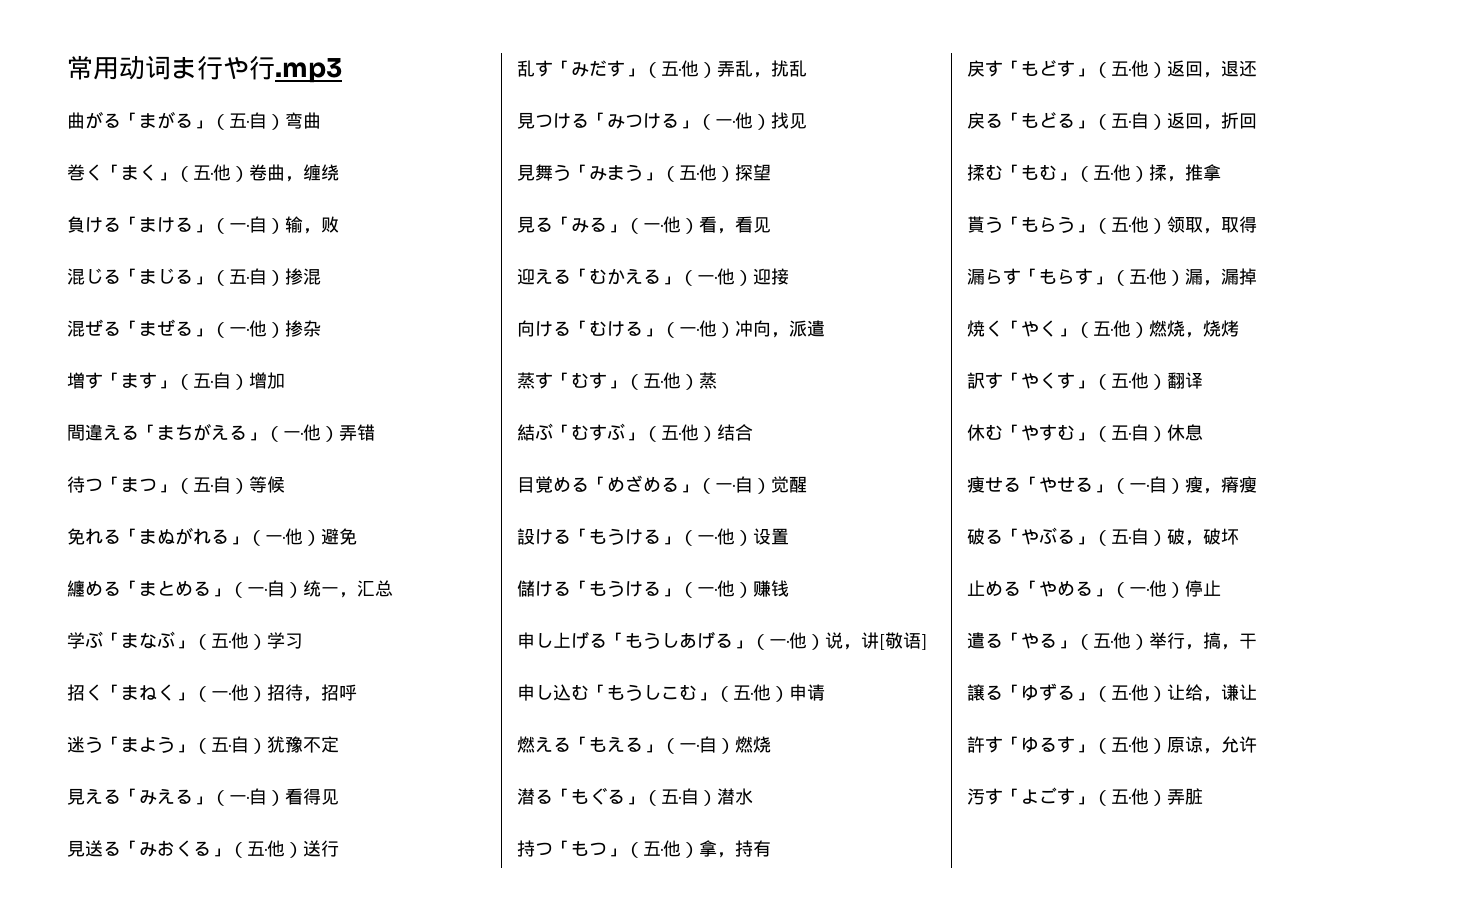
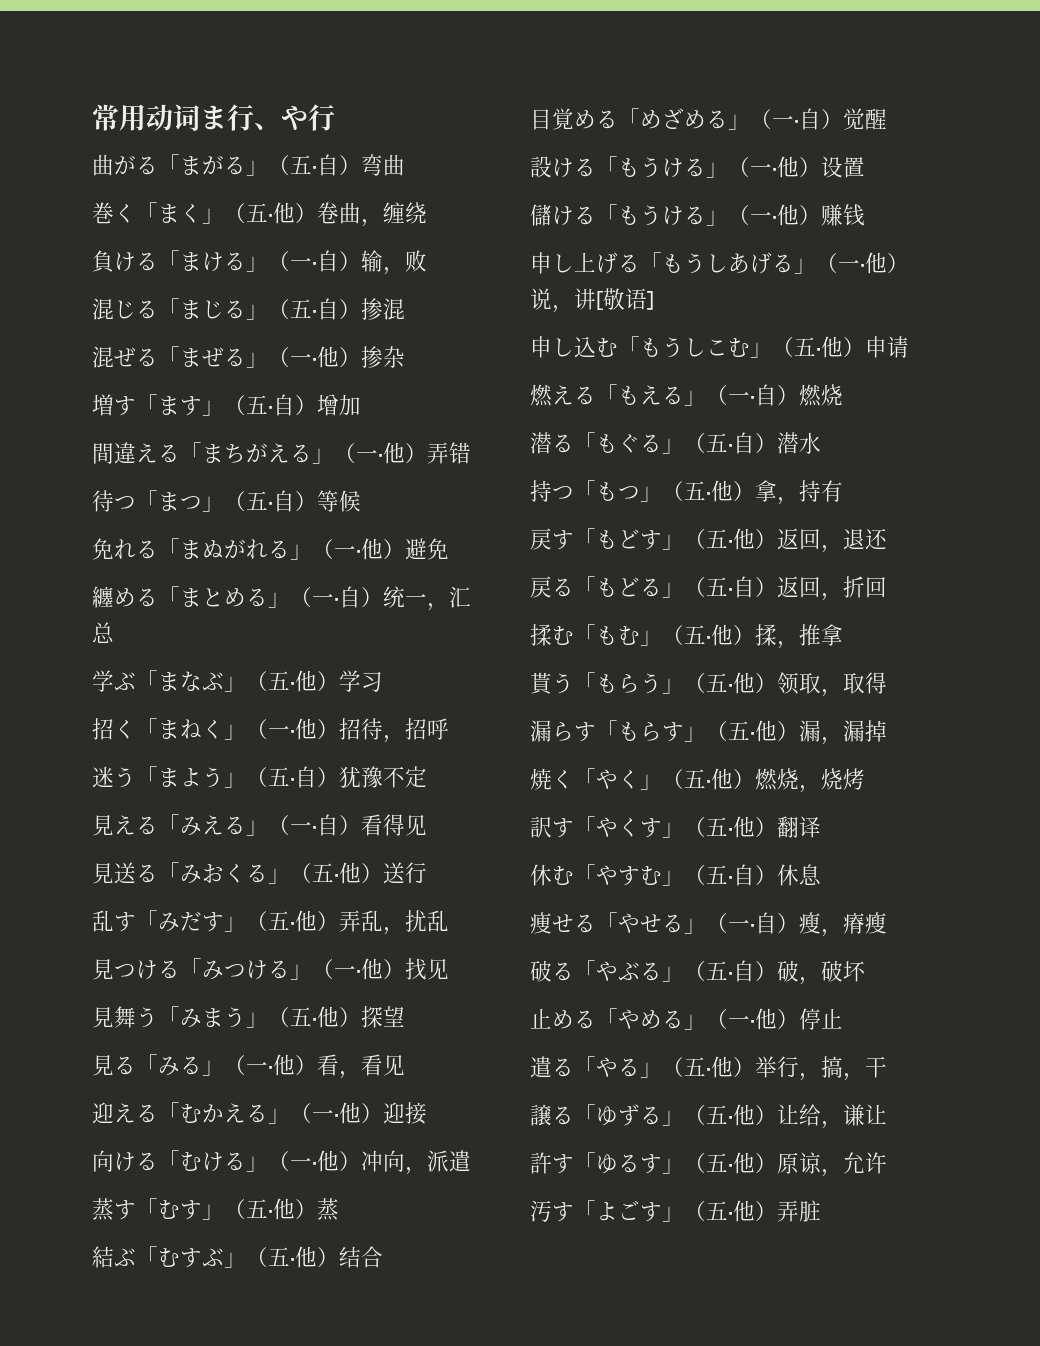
- 常用动词ま行や行.mp3
+ 常用动词ま行、や行

